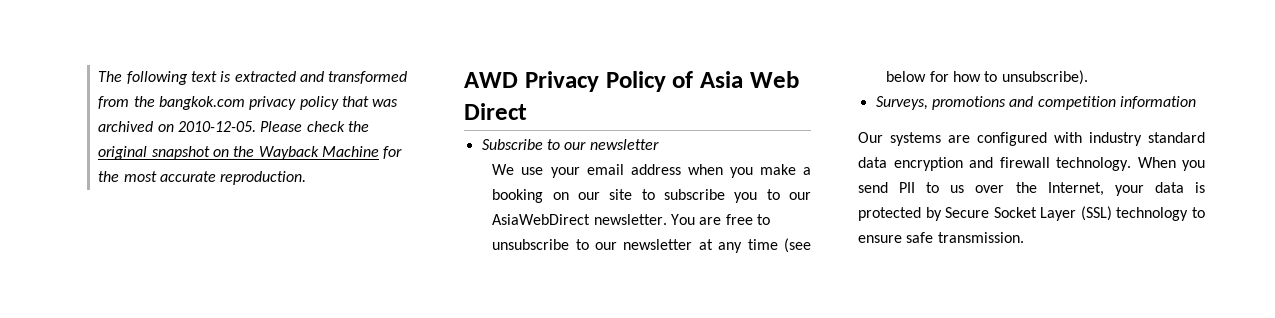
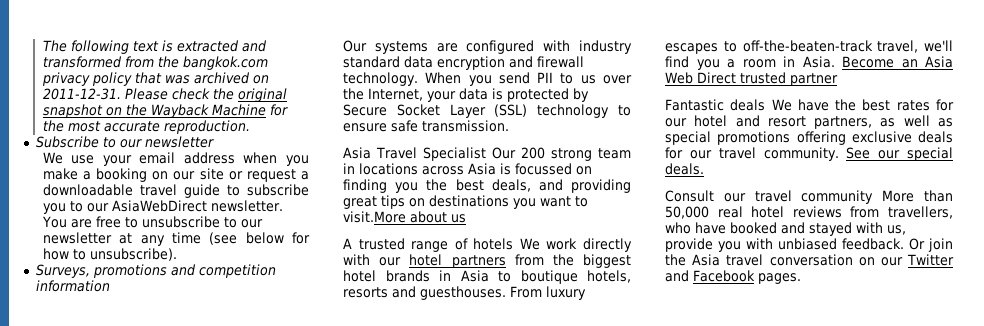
- The following text is extracted and transformed from the bangkok.com privacy policy that was archived on 2010-12-05.
+ The following text is extracted and transformed from the bangkok.com privacy policy that was archived on 2011-12-31.
- AWD Privacy Policy of Asia Web Direct
- We use your email address when you make a booking on our site to subscribe you to our AsiaWebDirect newsletter.
+ We use your email address when you make a booking on our site or request a downloadable travel guide to subscribe you to our AsiaWebDirect newsletter.
+ Asia Travel Specialist Our 200 strong team in locations across Asia is focussed on finding you the best deals, and providing great tips on destinations you want to visit.More about us
+ A trusted range of hotels We work directly with our hotel partners from the biggest hotel brands in Asia to boutique hotels, resorts and guesthouses. From luxury escapes to off-the-beaten-track travel, we'll find you a room in Asia. Become an Asia Web Direct trusted partner
+ Fantastic deals We have the best rates for our hotel and resort partners, as well as special promotions offering exclusive deals for our travel community. See our special deals.
+ Consult our travel community More than 50,000 real hotel reviews from travellers, who have booked and stayed with us, provide you with unbiased feedback. Or join the Asia travel conversation on our Twitter and Facebook pages.

